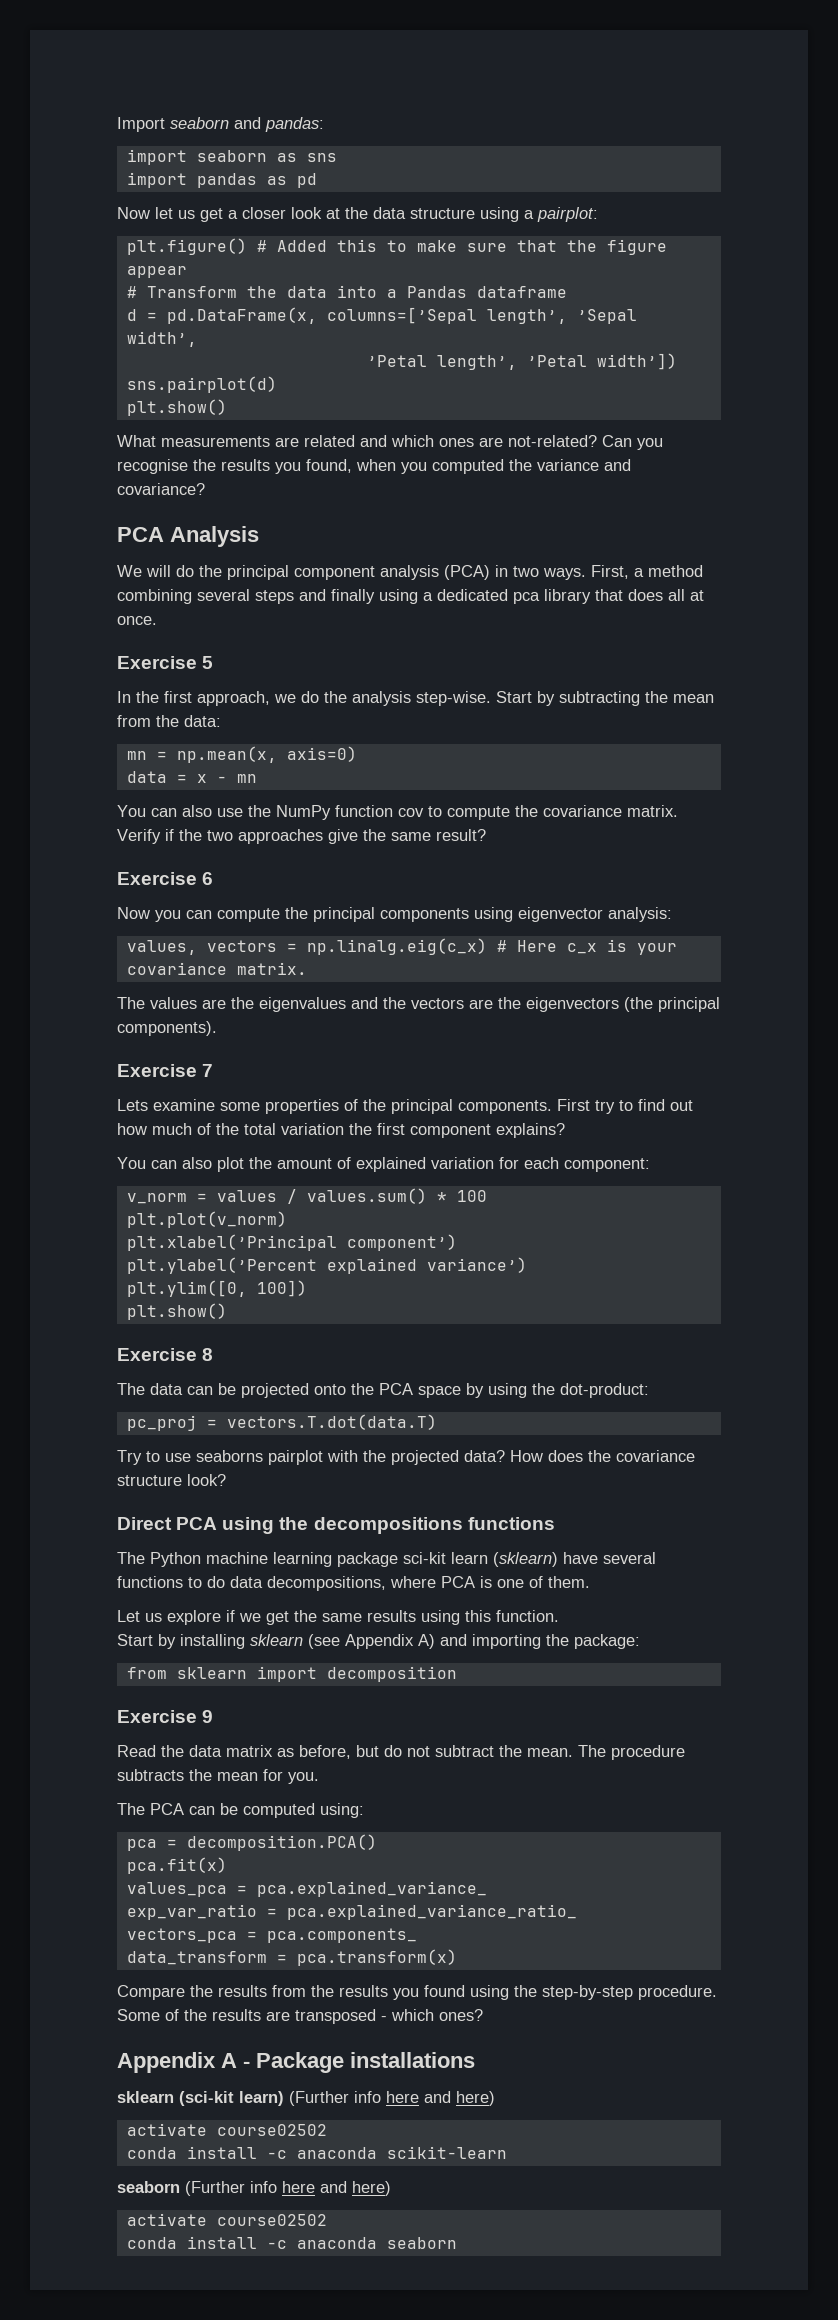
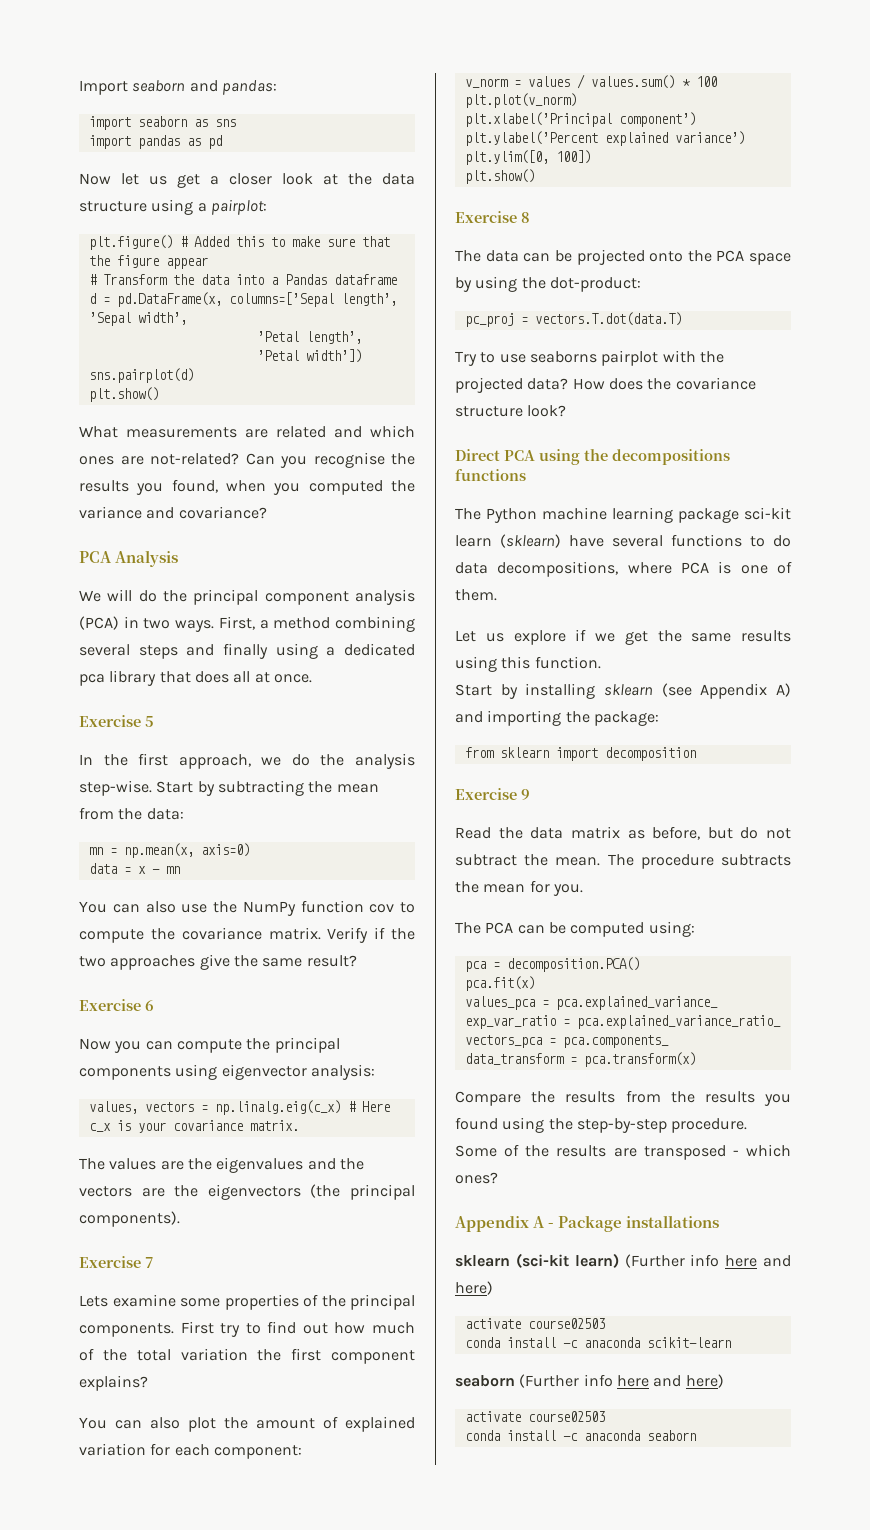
  sklearn (sci-kit learn) (Further info here and here)
- activate course02502
+ activate course02503
  seaborn (Further info here and here)
- activate course02502
+ activate course02503

